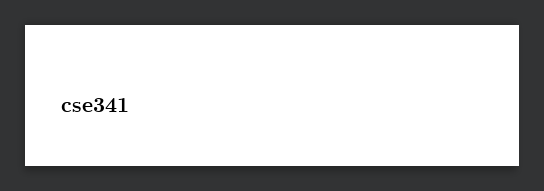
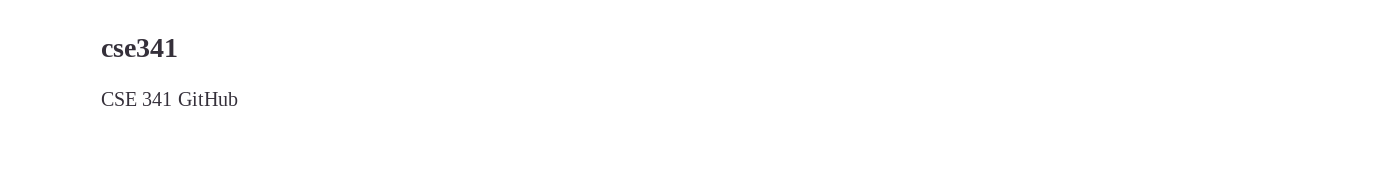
+ CSE 341 GitHub

